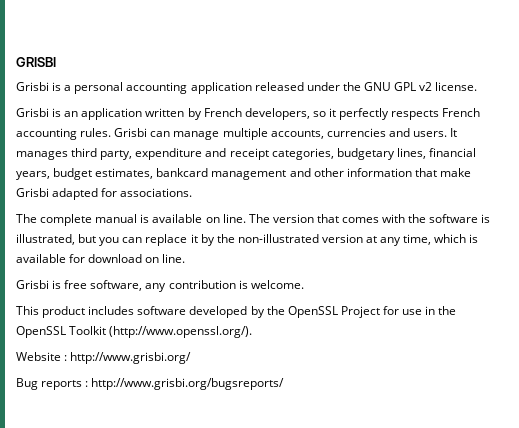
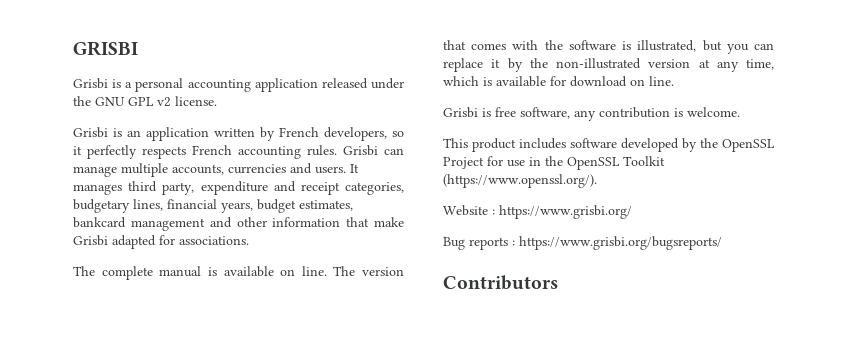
- This product includes software developed by the OpenSSL Project for use in the OpenSSL Toolkit (http://www.openssl.org/).
+ This product includes software developed by the OpenSSL Project for use in the OpenSSL Toolkit (https://www.openssl.org/).
- Website : http://www.grisbi.org/
+ Website : https://www.grisbi.org/
- Bug reports : http://www.grisbi.org/bugsreports/
+ Bug reports : https://www.grisbi.org/bugsreports/
+ Contributors

